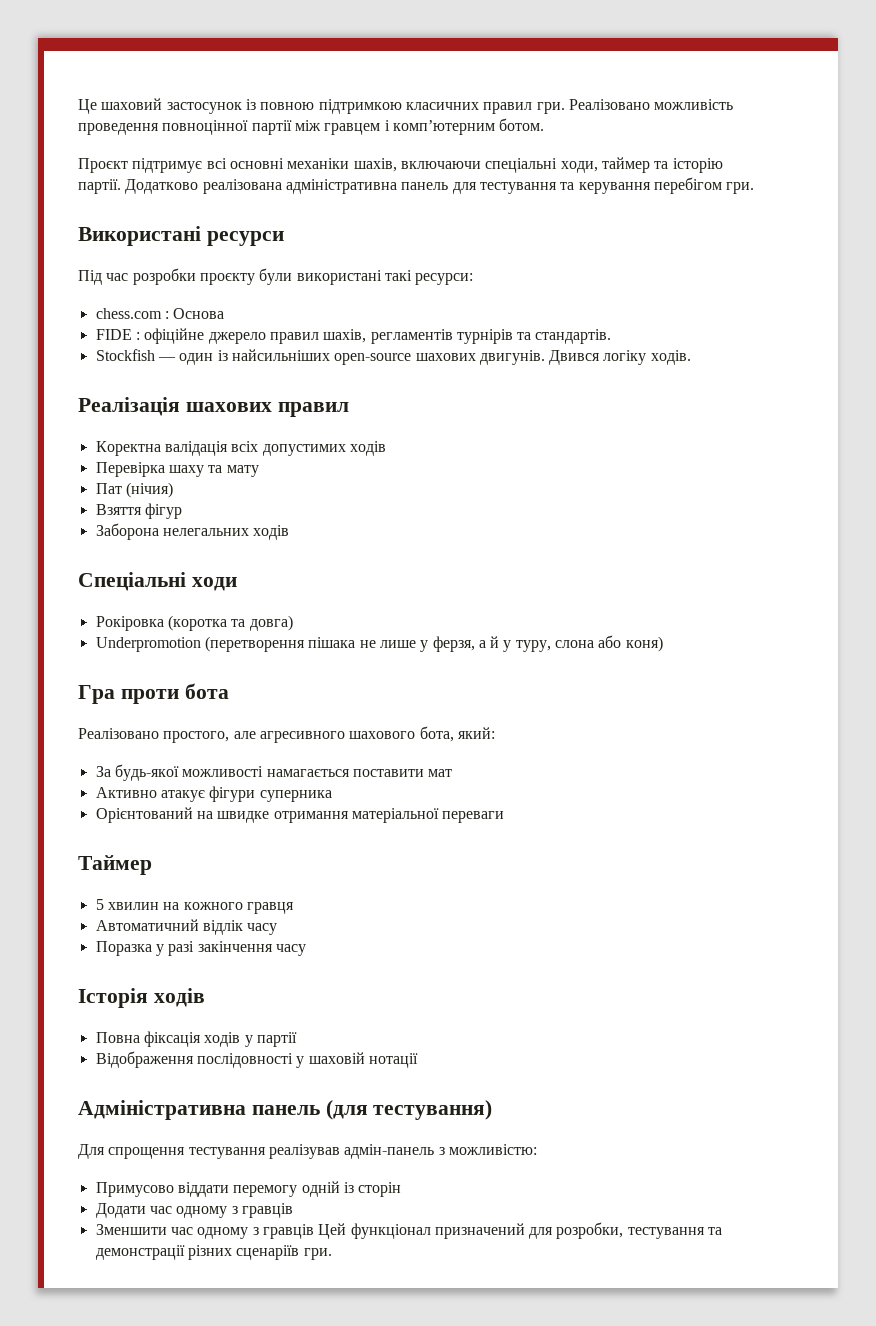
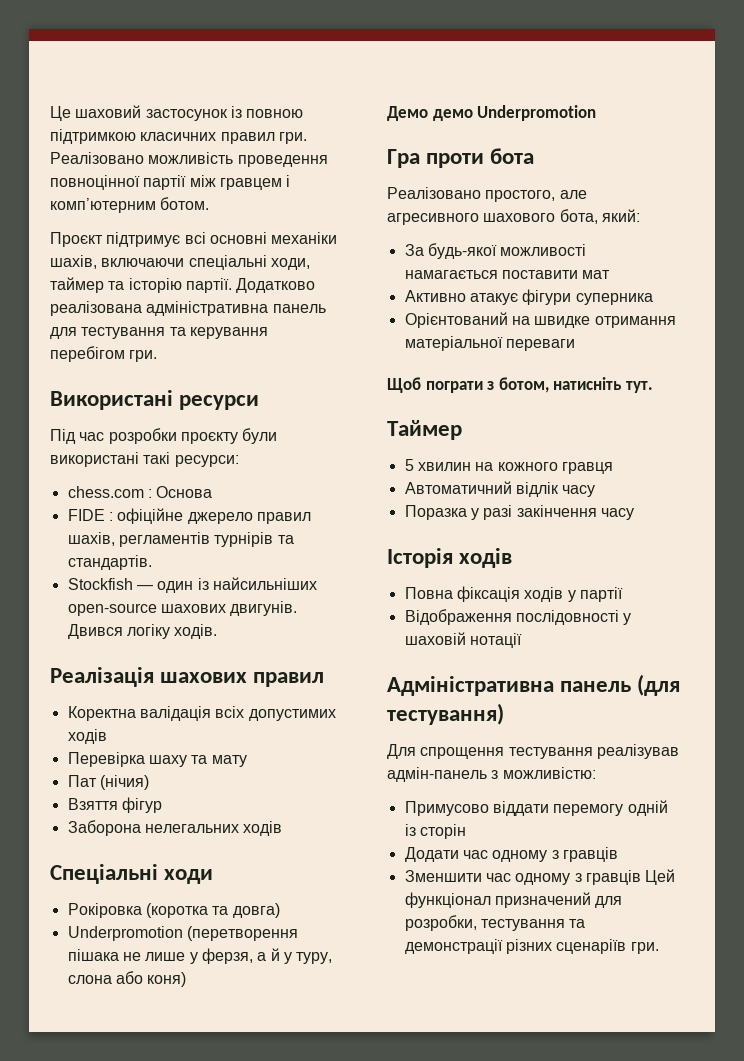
+ Демо демо Underpromotion
+ Щоб пограти з ботом, натиснiть тут.

